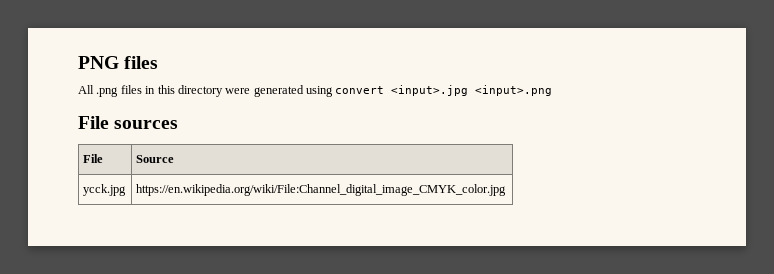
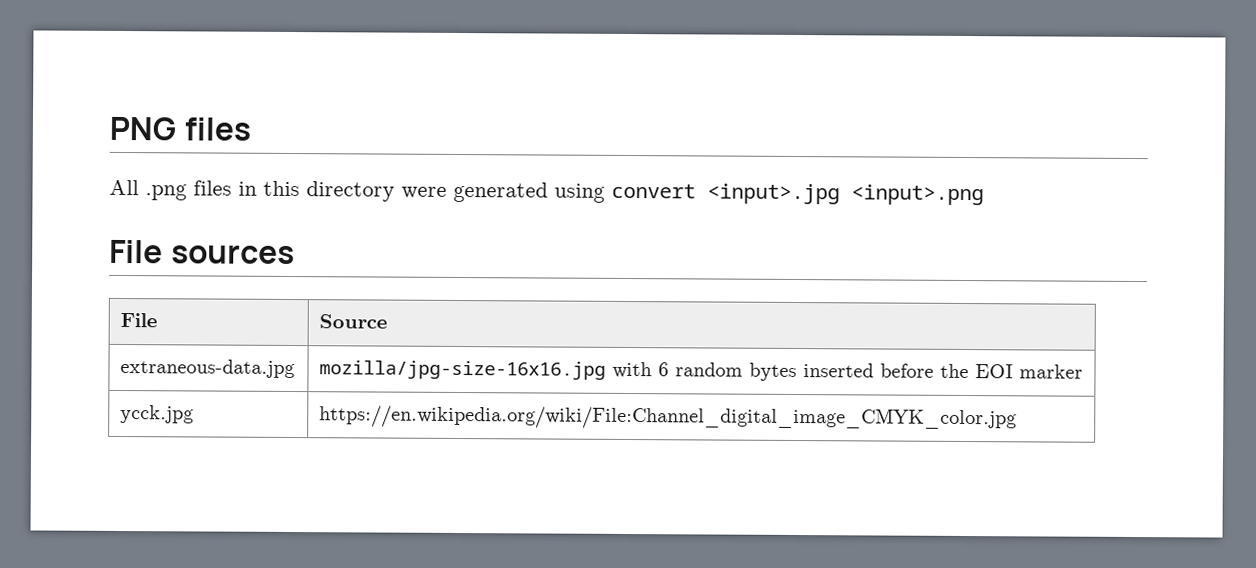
+ extraneous-data.jpg | mozilla/jpg-size-16x16.jpg with 6 random bytes inserted before the EOI marker

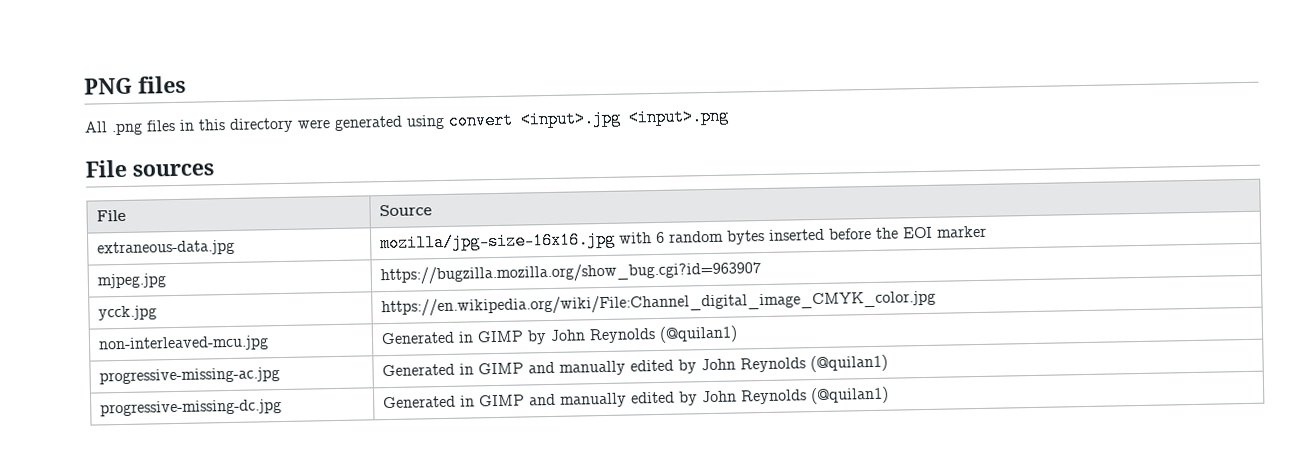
+ mjpeg.jpg | https://bugzilla.mozilla.org/show_bug.cgi?id=963907
+ non-interleaved-mcu.jpg | Generated in GIMP by John Reynolds (@quilan1)
+ progressive-missing-ac.jpg | Generated in GIMP and manually edited by John Reynolds (@quilan1)
+ progressive-missing-dc.jpg | Generated in GIMP and manually edited by John Reynolds (@quilan1)

